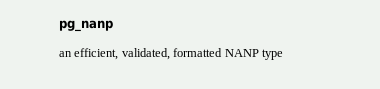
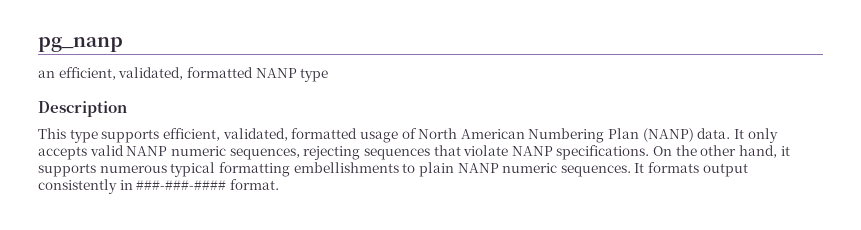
+ Description
+ This type supports efficient, validated, formatted usage of North American Numbering Plan (NANP) data. It only accepts valid NANP numeric sequences, rejecting sequences that violate NANP specifications. On the other hand, it supports numerous typical formatting embellishments to plain NANP numeric sequences. It formats output consistently in ###-###-#### format.

